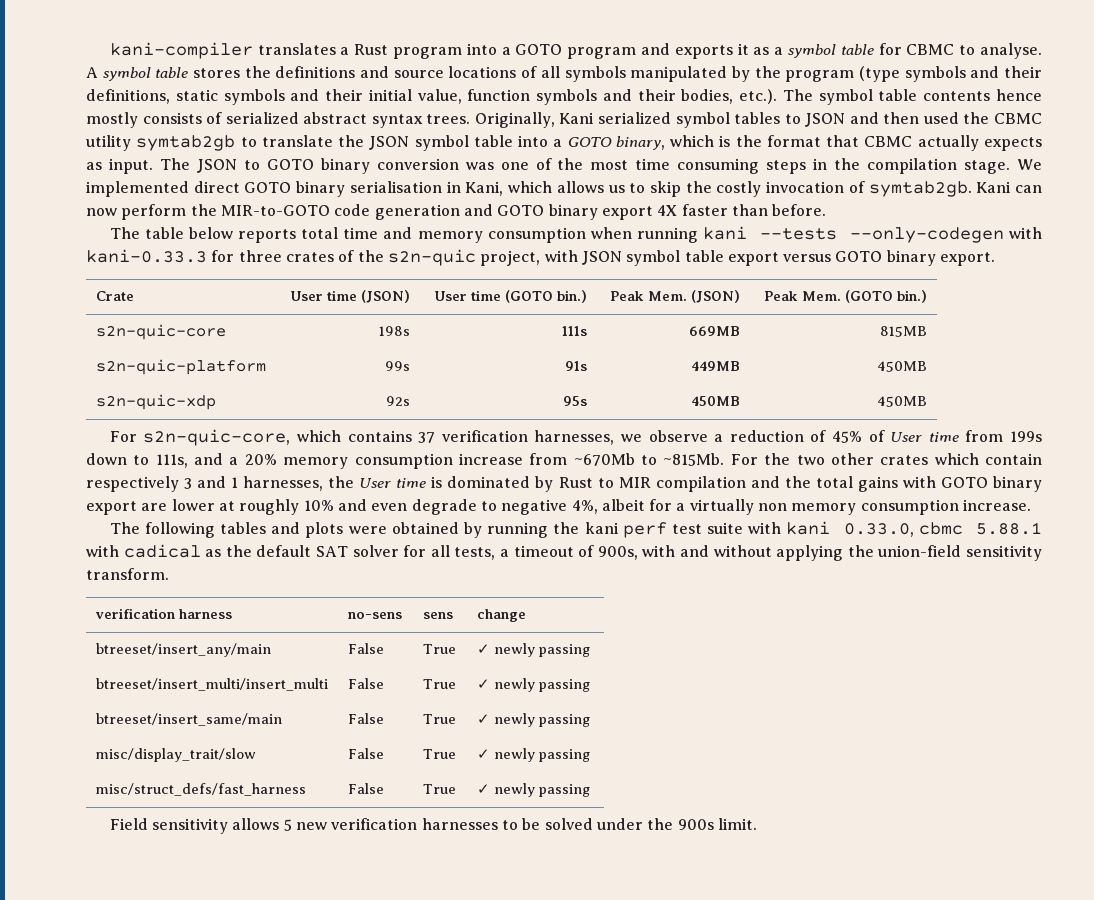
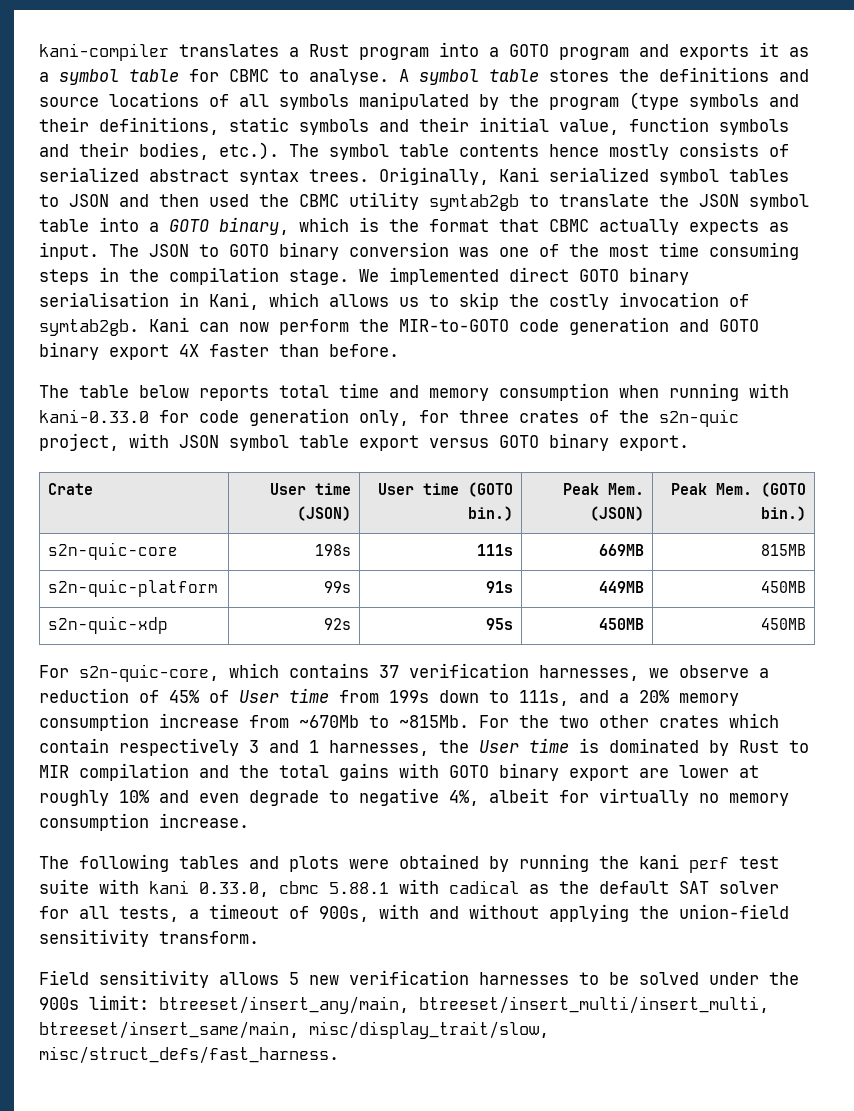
- The table below reports total time and memory consumption when running kani --tests --only-codegen with kani-0.33.3 for three crates of the s2n-quic project, with JSON symbol table export versus GOTO binary export.
+ The table below reports total time and memory consumption when running with kani-0.33.0 for code generation only, for three crates of the s2n-quic project, with JSON symbol table export versus GOTO binary export.
- For the two other crates which contain respectively 3 and 1 harnesses, the User time is dominated by Rust to MIR compilation and the total gains with GOTO binary export are lower at roughly 10% and even degrade to negative 4%, albeit for a virtually non memory consumption increase.
+ For the two other crates which contain respectively 3 and 1 harnesses, the User time is dominated by Rust to MIR compilation and the total gains with GOTO binary export are lower at roughly 10% and even degrade to negative 4%, albeit for virtually no memory consumption increase.
- verification harness | no-sens | sens | change
- btreeset/insert_any/main | False | True | ✓ newly passing
- btreeset/insert_multi/insert_multi | False | True | ✓ newly passing
- btreeset/insert_same/main | False | True | ✓ newly passing
- misc/display_trait/slow | False | True | ✓ newly passing
- misc/struct_defs/fast_harness | False | True | ✓ newly passing
- Field sensitivity allows 5 new verification harnesses to be solved under the 900s limit.
+ Field sensitivity allows 5 new verification harnesses to be solved under the 900s limit: btreeset/insert_any/main, btreeset/insert_multi/insert_multi, btreeset/insert_same/main, misc/display_trait/slow, misc/struct_defs/fast_harness.

